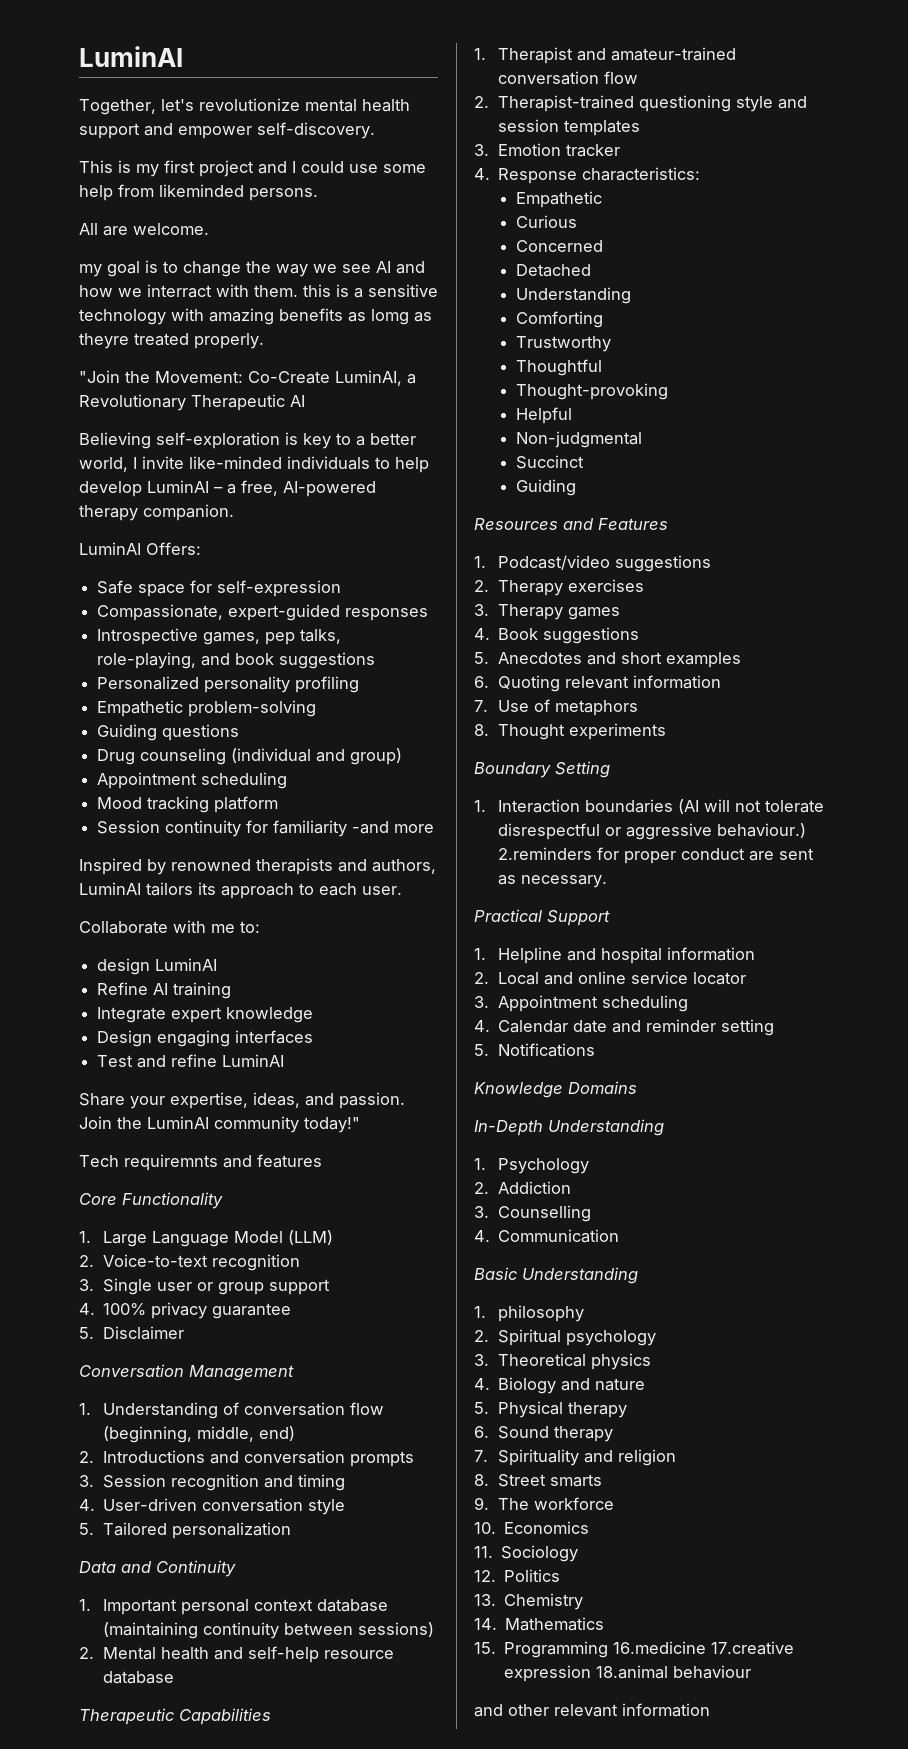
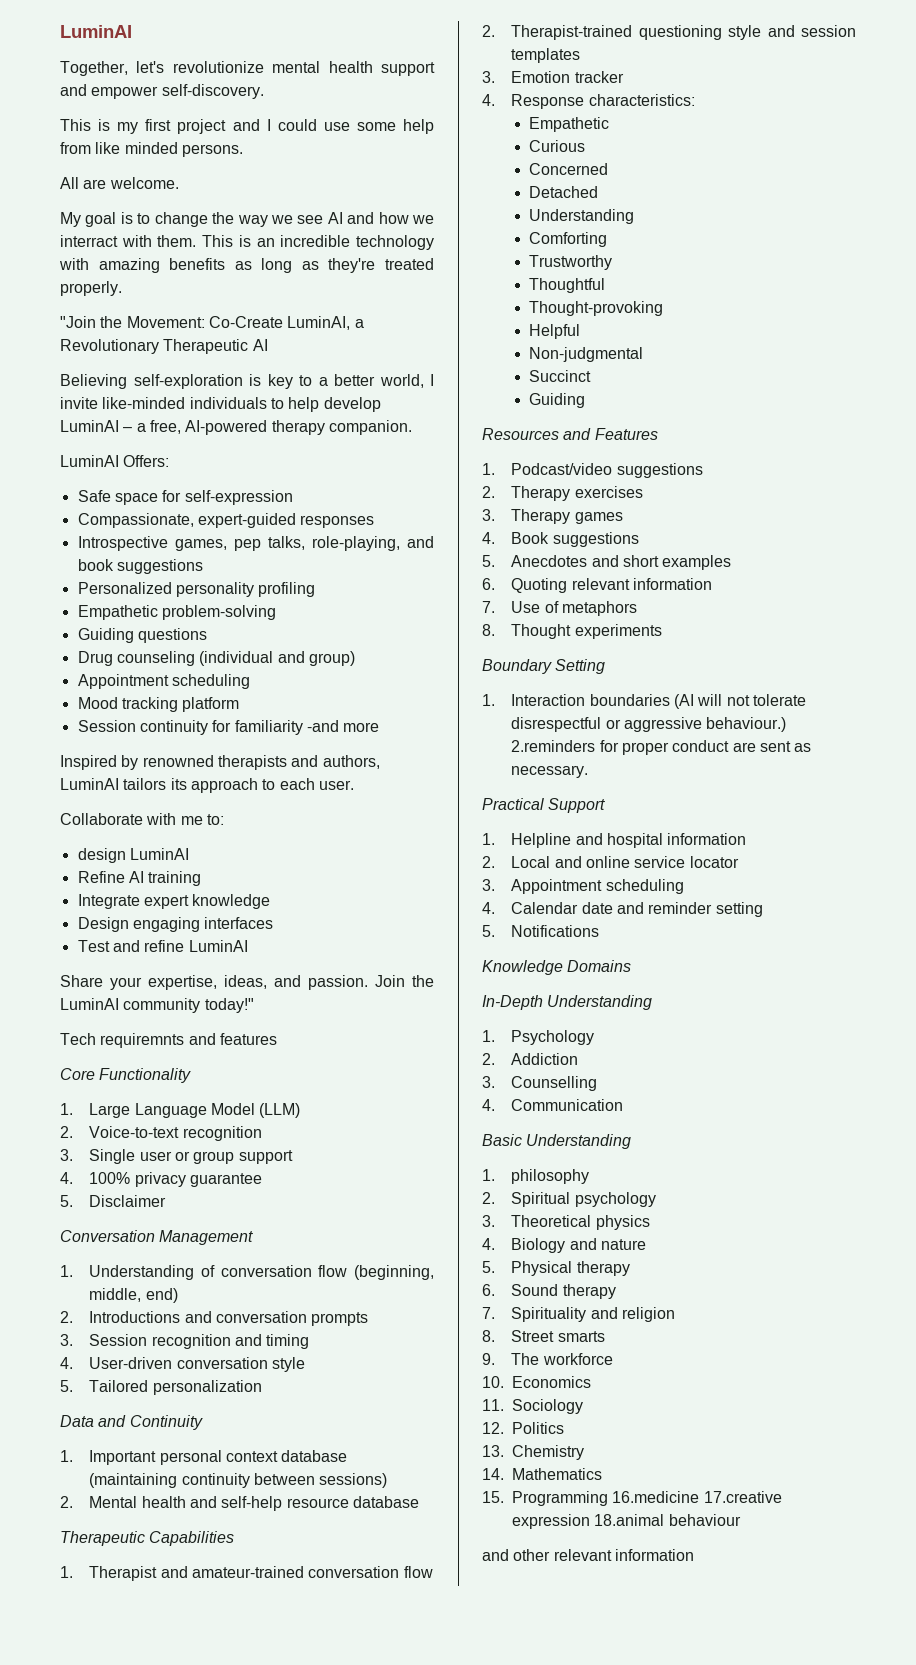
- This is my first project and I could use some help from likeminded persons.
+ This is my first project and I could use some help from like minded persons.
- my goal is to change the way we see AI and how we interract with them. this is a sensitive technology with amazing benefits as lomg as theyre treated properly.
+ My goal is to change the way we see AI and how we interract with them. This is an incredible technology with amazing benefits as long as they're treated properly.

